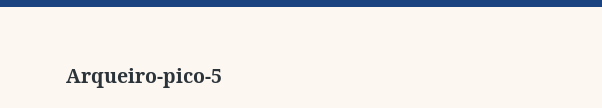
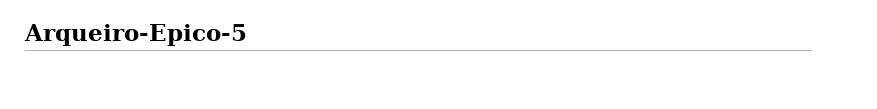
- Arqueiro-pico-5
+ Arqueiro-Epico-5

